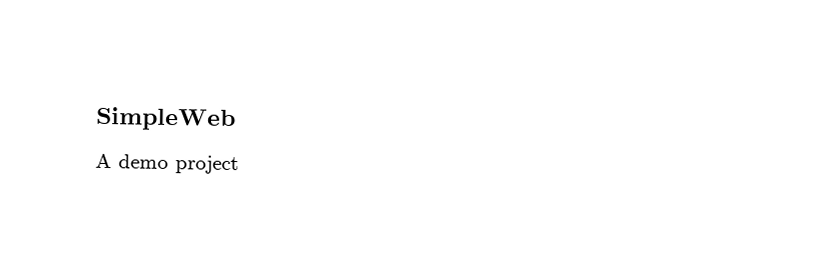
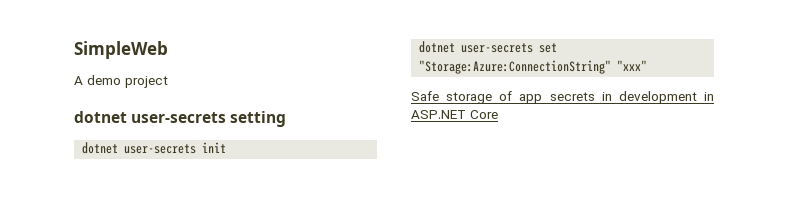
+ dotnet user-secrets setting
+ dotnet user-secrets init
+ dotnet user-secrets set "Storage:Azure:ConnectionString" "xxx"
+ Safe storage of app secrets in development in ASP.NET Core

